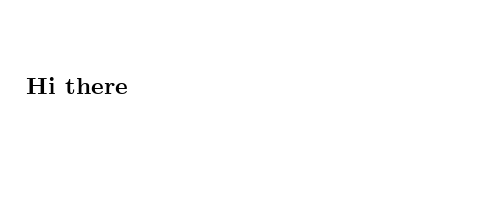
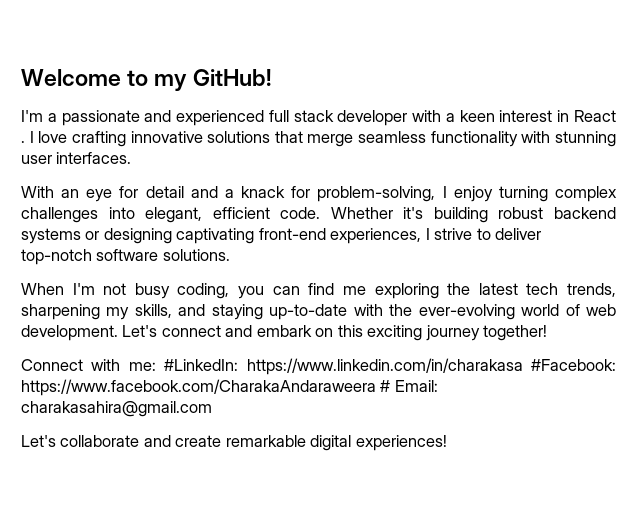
- Hi there
+ Welcome to my GitHub!
+ I'm a passionate and experienced full stack developer with a keen interest in React . I love crafting innovative solutions that merge seamless functionality with stunning user interfaces.
+ With an eye for detail and a knack for problem-solving, I enjoy turning complex challenges into elegant, efficient code. Whether it's building robust backend systems or designing captivating front-end experiences, I strive to deliver top-notch software solutions.
+ When I'm not busy coding, you can find me exploring the latest tech trends, sharpening my skills, and staying up-to-date with the ever-evolving world of web development. Let's connect and embark on this exciting journey together!
+ Connect with me: #LinkedIn: https://www.linkedin.com/in/charakasa #Facebook: https://www.facebook.com/CharakaAndaraweera # Email: charakasahira@gmail.com
+ Let's collaborate and create remarkable digital experiences!

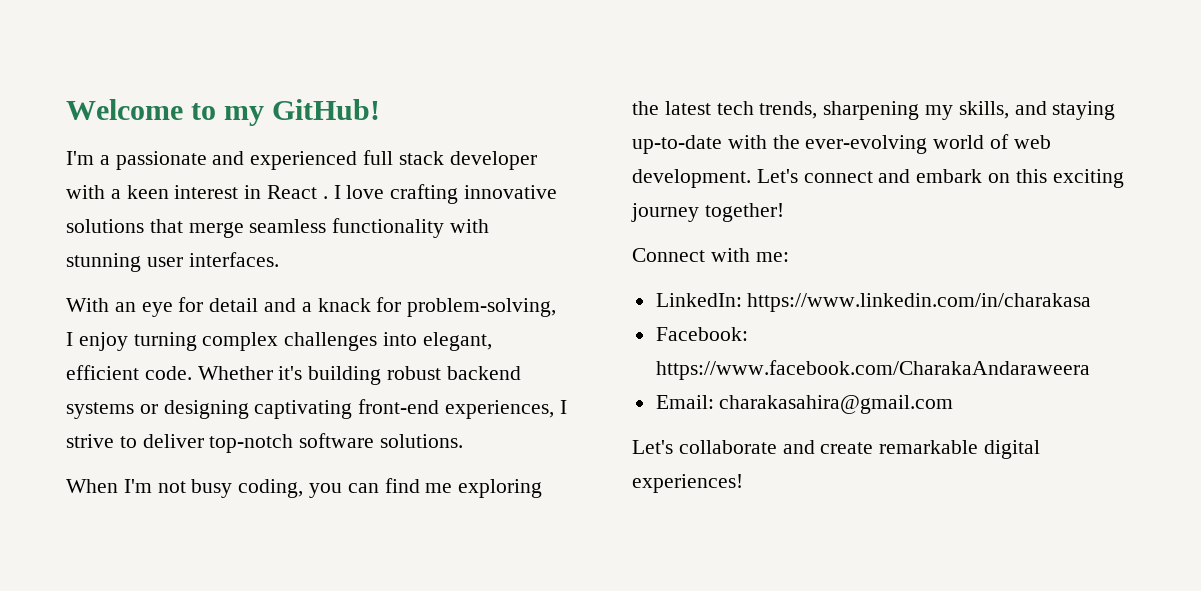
- Connect with me: #LinkedIn: https://www.linkedin.com/in/charakasa #Facebook: https://www.facebook.com/CharakaAndaraweera # Email: charakasahira@gmail.com
+ Connect with me:
+ LinkedIn: https://www.linkedin.com/in/charakasa
+ Facebook: https://www.facebook.com/CharakaAndaraweera
+ Email: charakasahira@gmail.com

